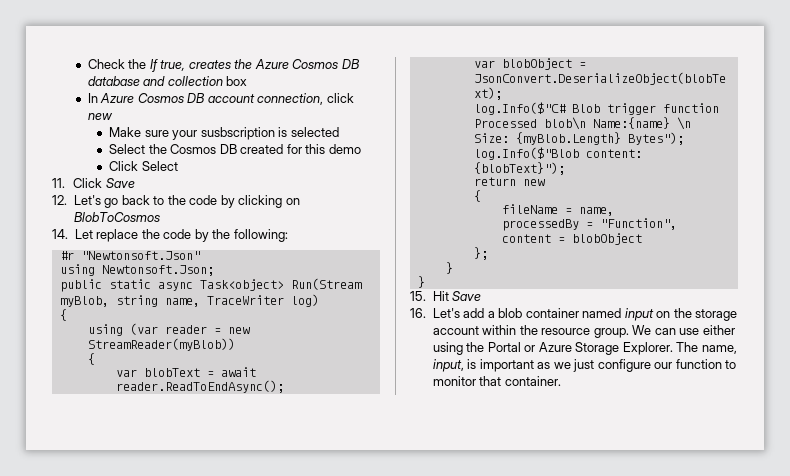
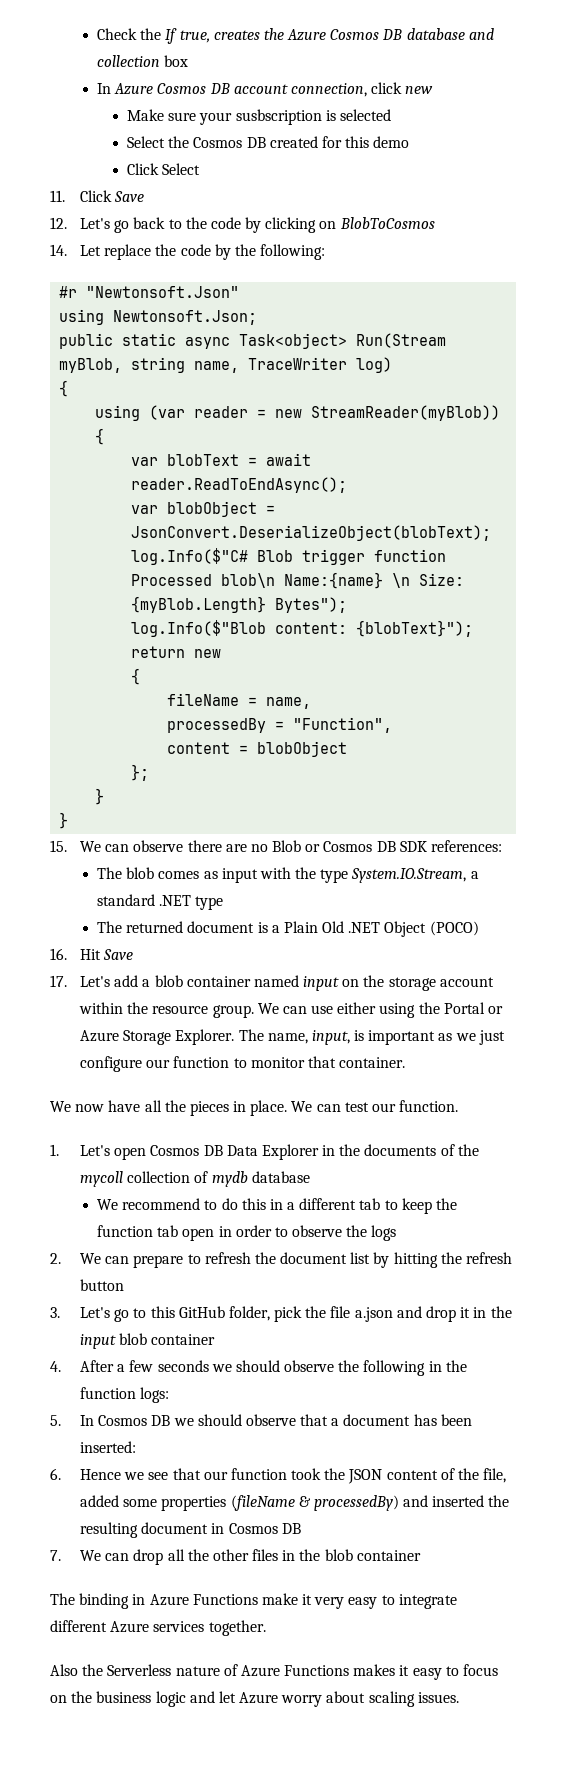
- 15. Hit Save
+ 15. We can observe there are no Blob or Cosmos DB SDK references:
+ The blob comes as input with the type System.IO.Stream, a standard .NET type
+ The returned document is a Plain Old .NET Object (POCO)
+ 16. Hit Save
- 16. Let's add a blob container named input on the storage account within the resource group.
+ 17. Let's add a blob container named input on the storage account within the resource group.
+ We now have all the pieces in place. We can test our function.
+ 1. Let's open Cosmos DB Data Explorer in the documents of the mycoll collection of mydb database
+ We recommend to do this in a different tab to keep the function tab open in order to observe the logs
+ 2. We can prepare to refresh the document list by hitting the refresh button
+ 3. Let's go to this GitHub folder, pick the file a.json and drop it in the input blob container
+ 4. After a few seconds we should observe the following in the function logs:
+ 5. In Cosmos DB we should observe that a document has been inserted:
+ 6. Hence we see that our function took the JSON content of the file, added some properties (fileName & processedBy) and inserted the resulting document in Cosmos DB
+ 7. We can drop all the other files in the blob container
+ The binding in Azure Functions make it very easy to integrate different Azure services together.
+ Also the Serverless nature of Azure Functions makes it easy to focus on the business logic and let Azure worry about scaling issues.

